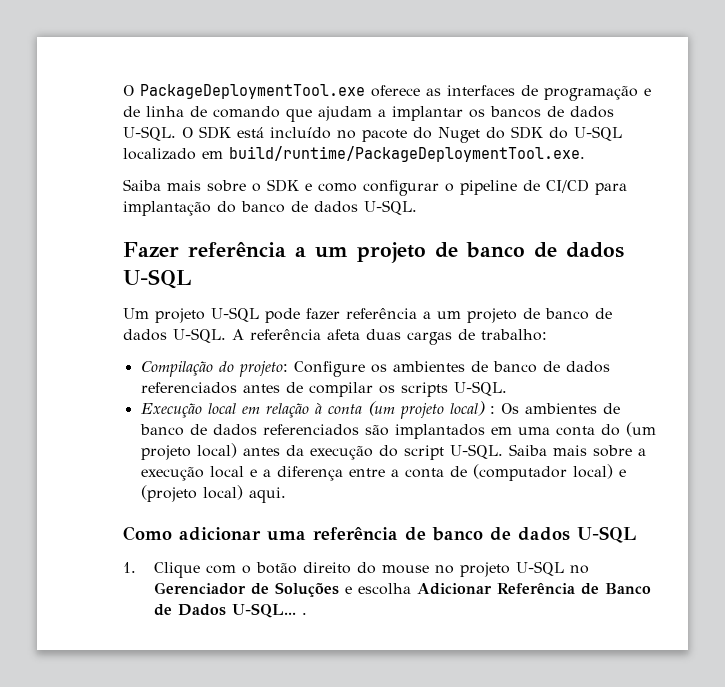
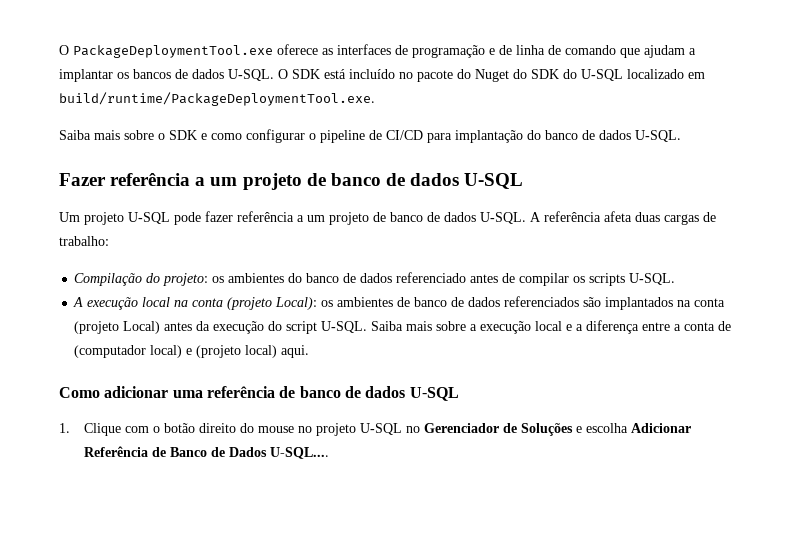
- Compilação do projeto: Configure os ambientes de banco de dados referenciados antes de compilar os scripts U-SQL.
+ Compilação do projeto: os ambientes do banco de dados referenciado antes de compilar os scripts U-SQL.
- Execução local em relação à conta (um projeto local) : Os ambientes de banco de dados referenciados são implantados em uma conta do (um projeto local) antes da execução do script U-SQL.
+ A execução local na conta (projeto Local): os ambientes de banco de dados referenciados são implantados na conta (projeto Local) antes da execução do script U-SQL.
- 1. Clique com o botão direito do mouse no projeto U-SQL no Gerenciador de Soluções e escolha Adicionar Referência de Banco de Dados U-SQL... .
+ 1. Clique com o botão direito do mouse no projeto U-SQL no Gerenciador de Soluções e escolha Adicionar Referência de Banco de Dados U-SQL....

